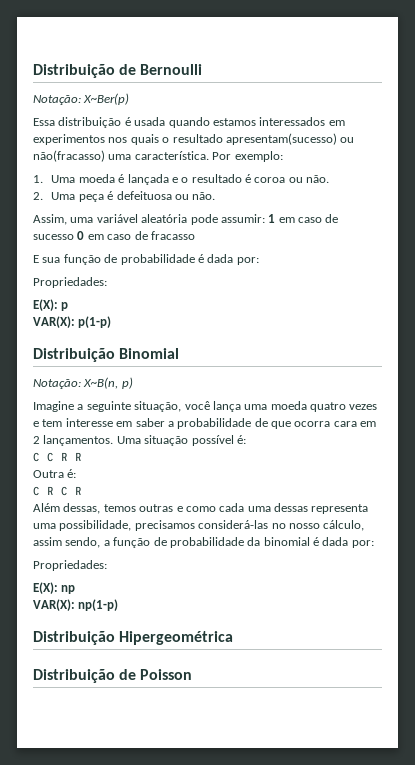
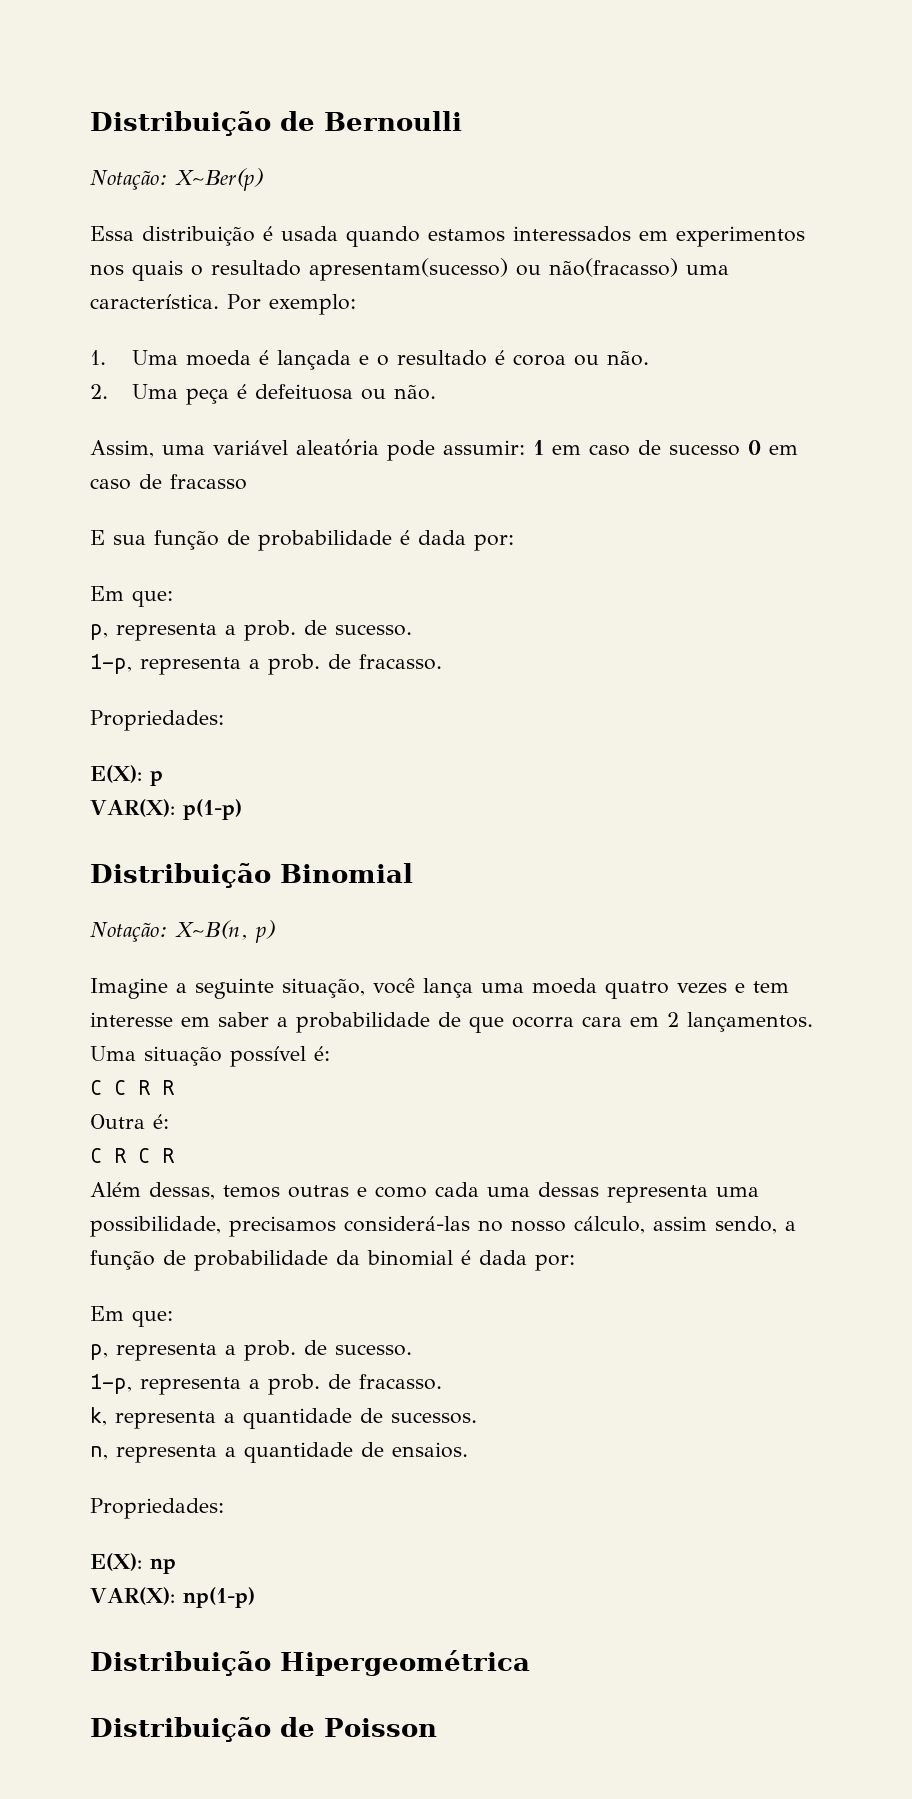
  E sua função de probabilidade é dada por:
+ Em que:
+ p, representa a prob. de sucesso.
+ 1-p, representa a prob. de fracasso.
  Além dessas, temos outras e como cada uma dessas representa uma possibilidade, precisamos considerá-las no nosso cálculo, assim sendo, a função de probabilidade da binomial é dada por:
+ Em que:
+ p, representa a prob. de sucesso.
+ 1-p, representa a prob. de fracasso.
+ k, representa a quantidade de sucessos.
+ n, representa a quantidade de ensaios.

